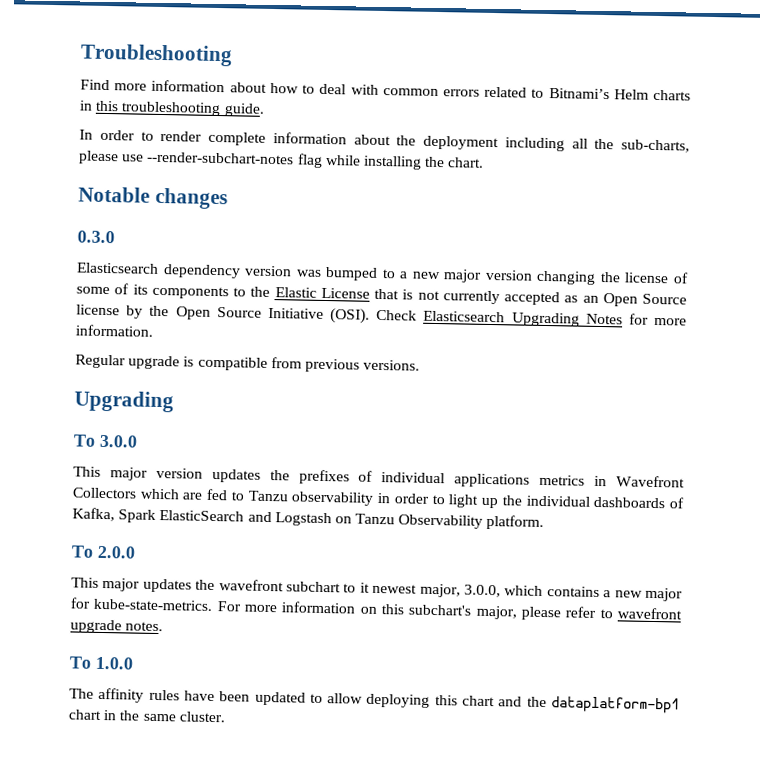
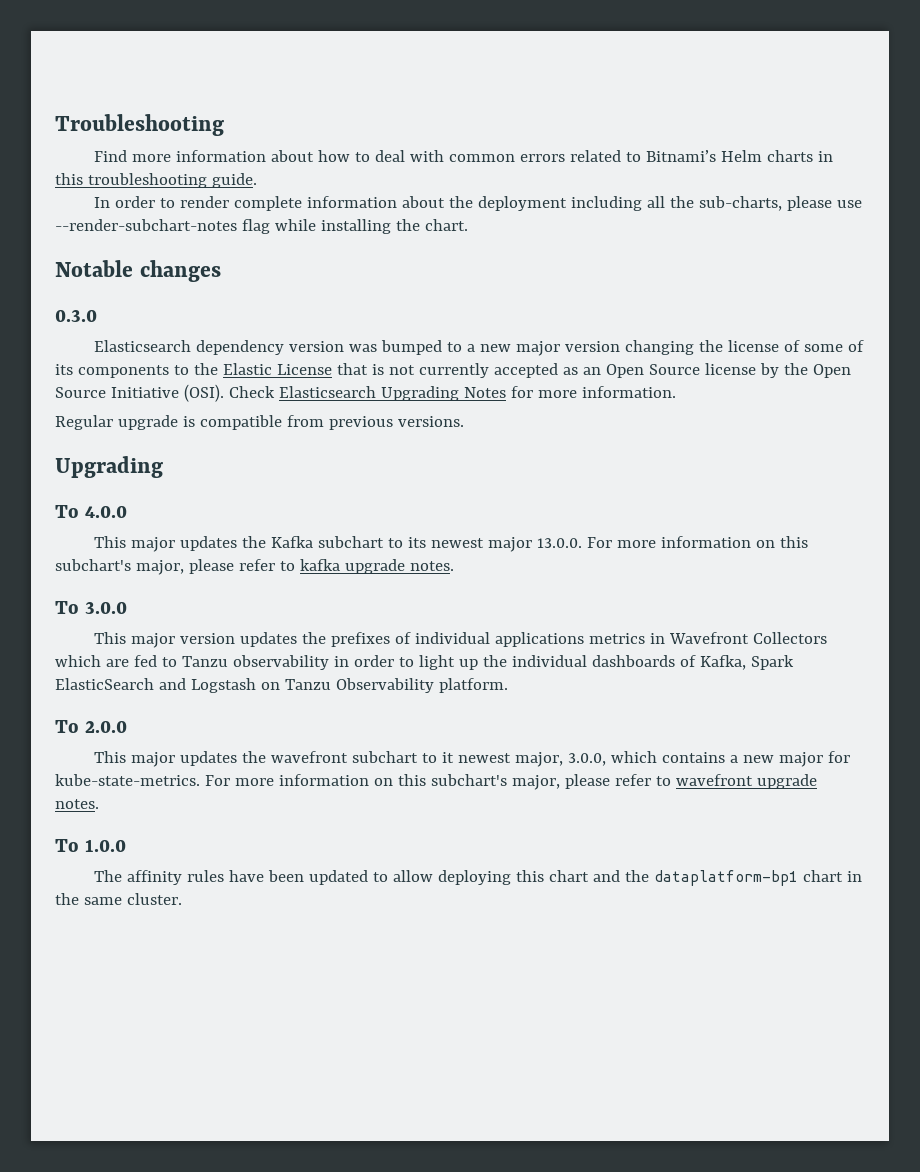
+ To 4.0.0
+ This major updates the Kafka subchart to its newest major 13.0.0. For more information on this subchart's major, please refer to kafka upgrade notes.

